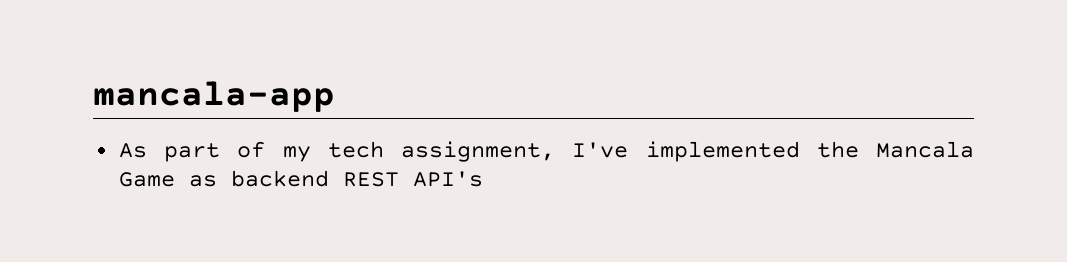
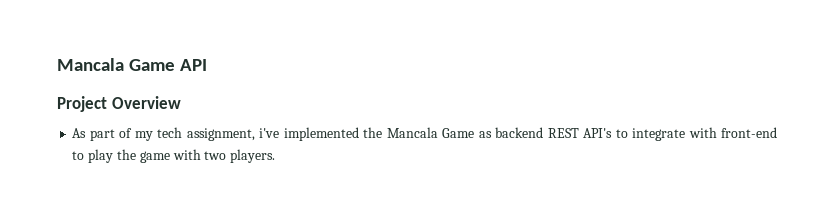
- mancala-app
+ Mancala Game API
+ Project Overview
- As part of my tech assignment, I've implemented the Mancala Game as backend REST API's
+ As part of my tech assignment, i've implemented the Mancala Game as backend REST API's to integrate with front-end to play the game with two players.

